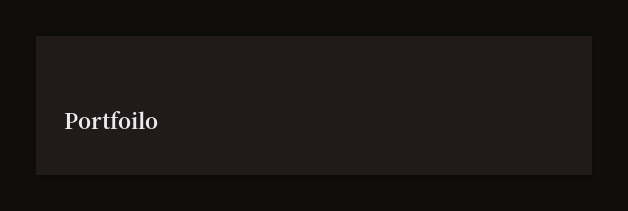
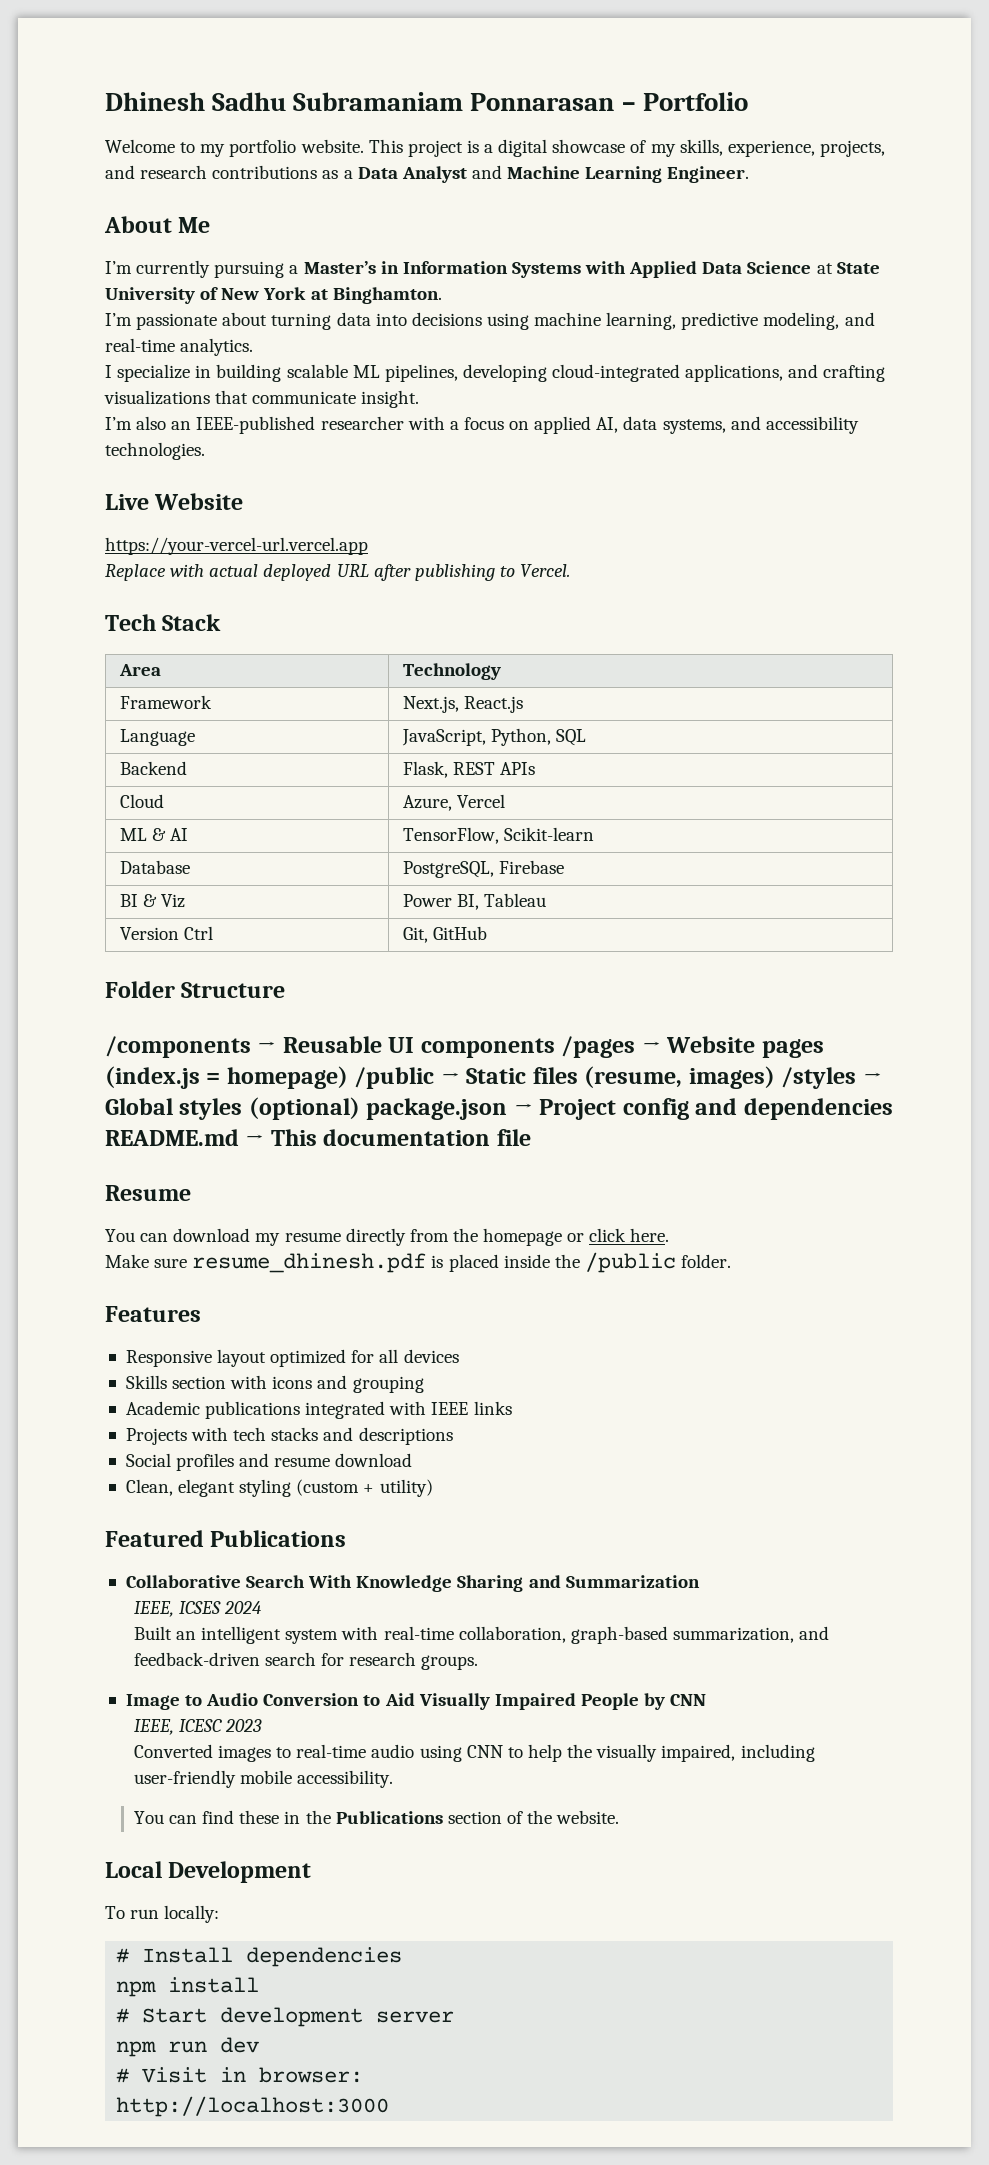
- Portfoilo
+ Dhinesh Sadhu Subramaniam Ponnarasan – Portfolio
+ Welcome to my portfolio website. This project is a digital showcase of my skills, experience, projects, and research contributions as a Data Analyst and Machine Learning Engineer.
+ About Me
+ I’m currently pursuing a Master’s in Information Systems with Applied Data Science at State University of New York at Binghamton.
+ I’m passionate about turning data into decisions using machine learning, predictive modeling, and real-time analytics.
+ I specialize in building scalable ML pipelines, developing cloud-integrated applications, and crafting visualizations that communicate insight.
+ I’m also an IEEE-published researcher with a focus on applied AI, data systems, and accessibility technologies.
+ Live Website
+ https://your-vercel-url.vercel.app
+ Replace with actual deployed URL after publishing to Vercel.
+ Tech Stack
+ Area | Technology
+ Framework | Next.js, React.js
+ Language | JavaScript, Python, SQL
+ Backend | Flask, REST APIs
+ Cloud | Azure, Vercel
+ ML & AI | TensorFlow, Scikit-learn
+ Database | PostgreSQL, Firebase
+ BI & Viz | Power BI, Tableau
+ Version Ctrl | Git, GitHub
+ Folder Structure
+ /components → Reusable UI components /pages → Website pages (index.js = homepage) /public → Static files (resume, images) /styles → Global styles (optional) package.json → Project config and dependencies README.md → This documentation file
+ Resume
+ You can download my resume directly from the homepage or click here.
+ Make sure resume_dhinesh.pdf is placed inside the /public folder.
+ Features
+ Responsive layout optimized for all devices
+ Skills section with icons and grouping
+ Academic publications integrated with IEEE links
+ Projects with tech stacks and descriptions
+ Social profiles and resume download
+ Clean, elegant styling (custom + utility)
+ Featured Publications
+ Collaborative Search With Knowledge Sharing and Summarization
+ IEEE, ICSES 2024
+ Built an intelligent system with real-time collaboration, graph-based summarization, and feedback-driven search for research groups.
+ Image to Audio Conversion to Aid Visually Impaired People by CNN
+ IEEE, ICESC 2023
+ Converted images to real-time audio using CNN to help the visually impaired, including user-friendly mobile accessibility.
+ You can find these in the Publications section of the website.
+ Local Development
+ To run locally:
+ # Install dependencies
+ npm install
+ # Start development server
+ npm run dev
+ # Visit in browser:
+ http://localhost:3000

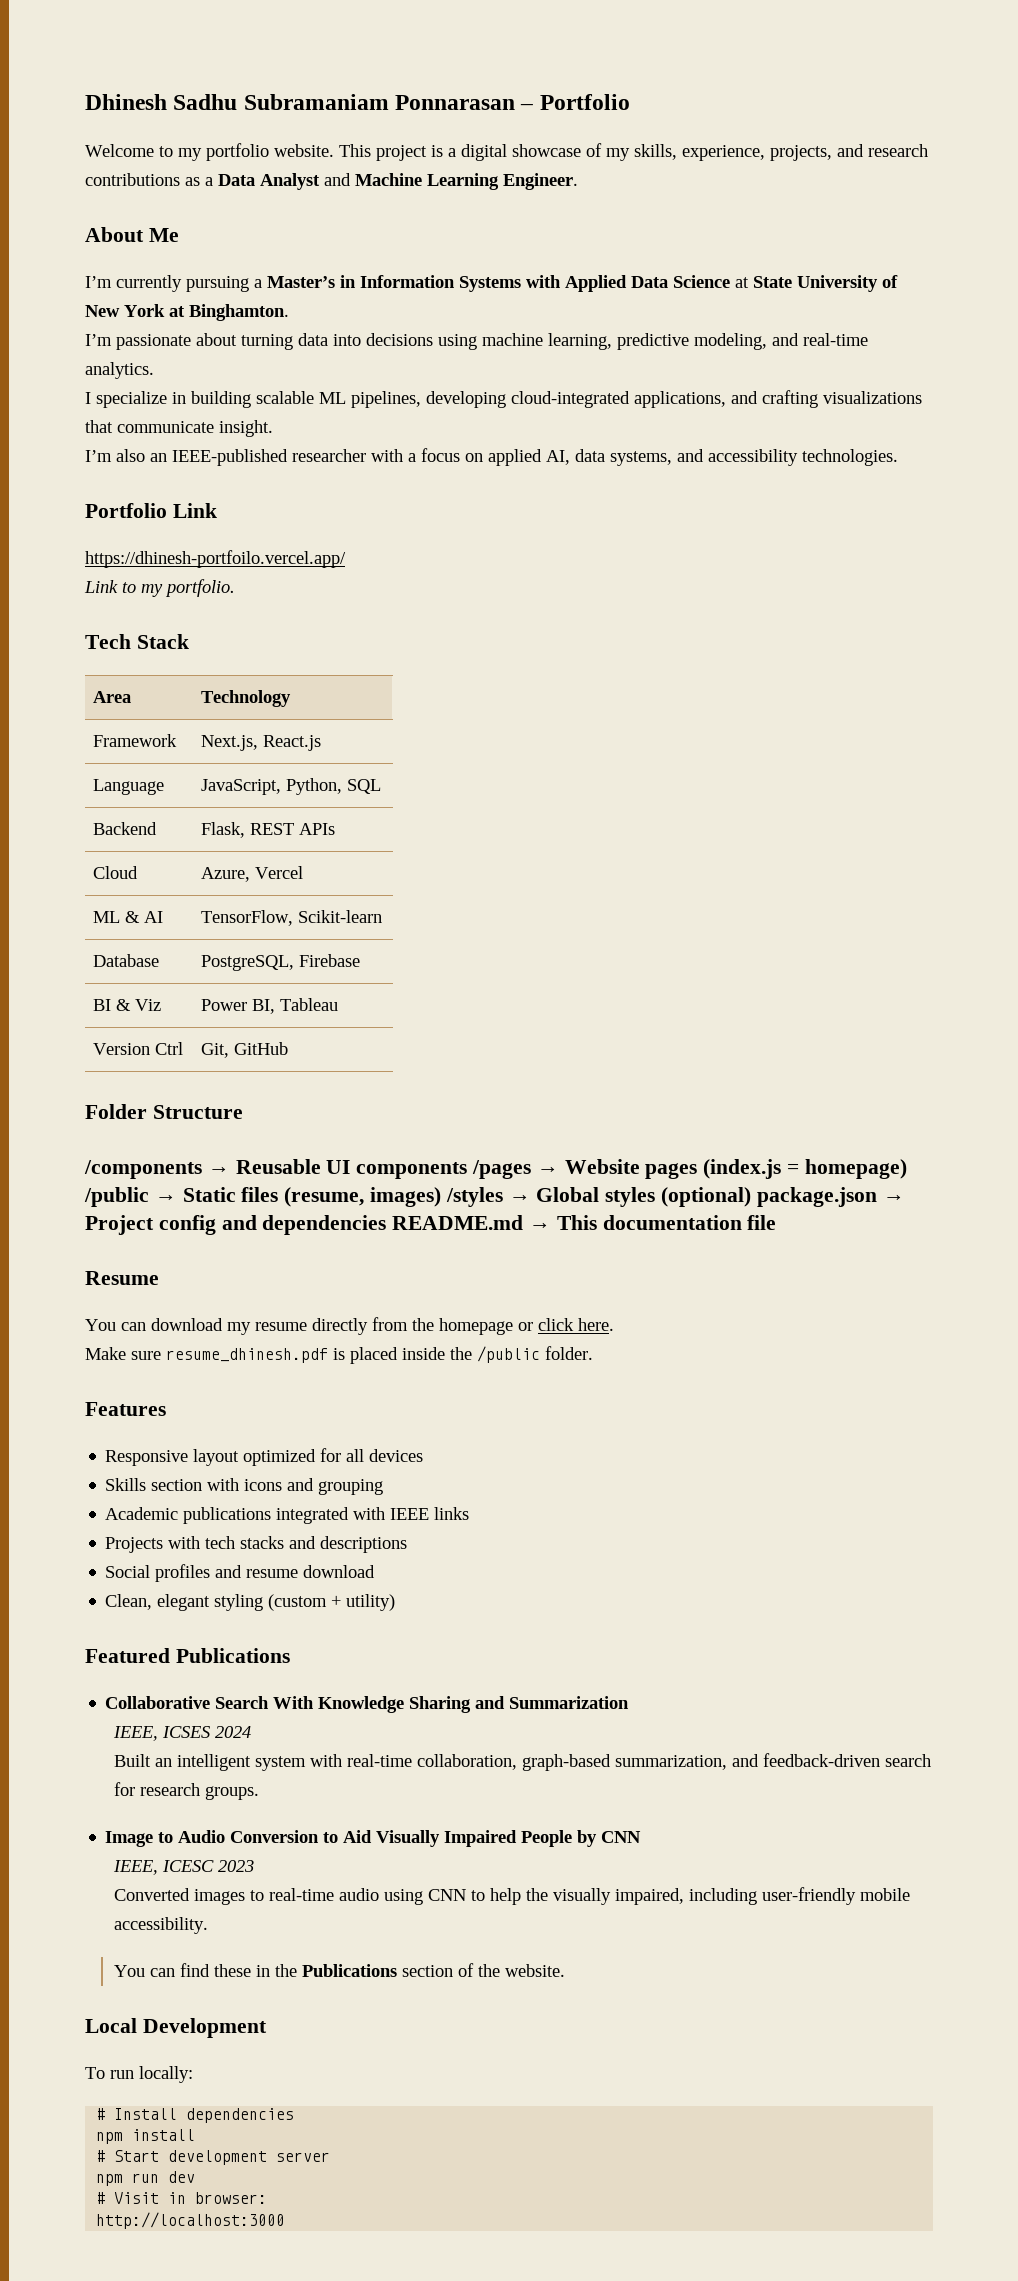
- Live Website
- https://your-vercel-url.vercel.app
- Replace with actual deployed URL after publishing to Vercel.
+ Portfolio Link
+ https://dhinesh-portfoilo.vercel.app/
+ Link to my portfolio.

